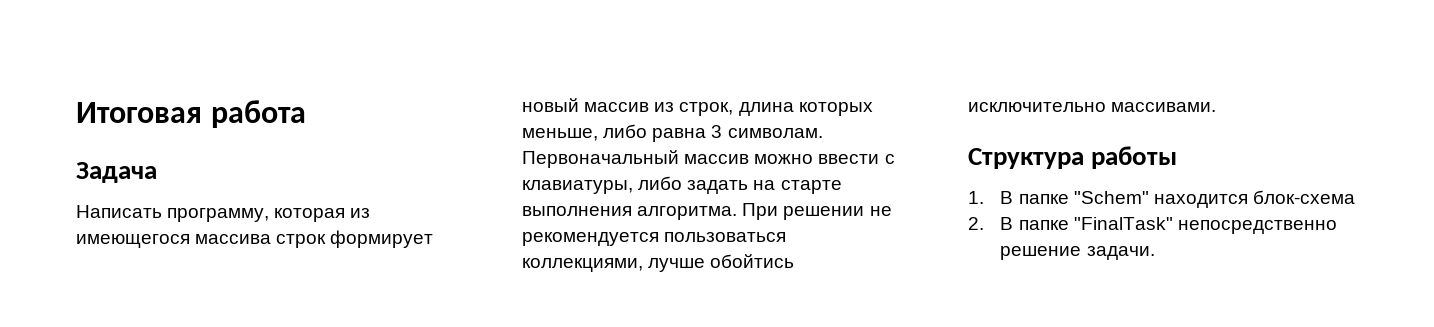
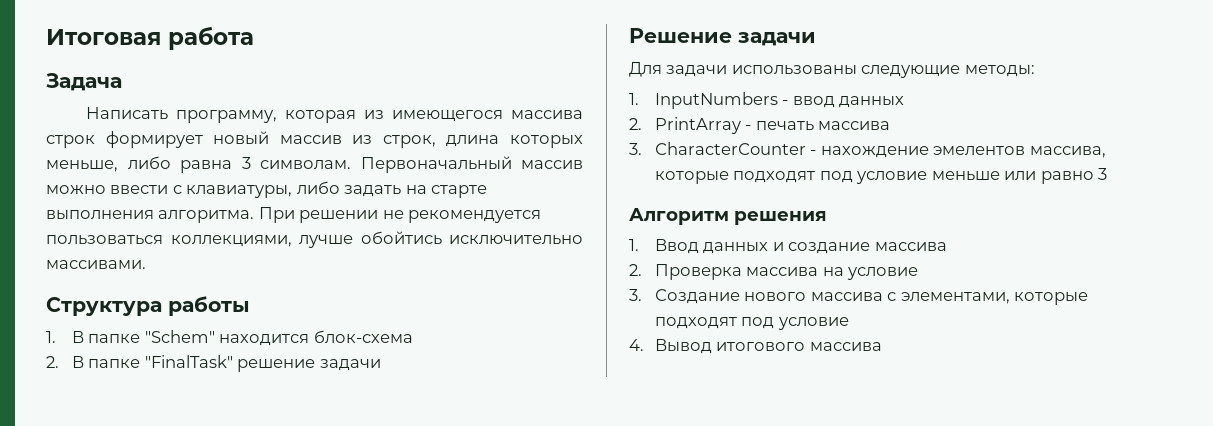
- 2. В папке "FinalTask" непосредственно решение задачи.
+ 2. В папке "FinalTask" решение задачи
+ Решение задачи
+ Для задачи использованы следующие методы:
+ 1. InputNumbers - ввод данных
+ 2. PrintArray - печать массива
+ 3. СharacterСounter - нахождение эмелентов массива, которые подходят под условие меньше или равно 3
+ Алгоритм решения
+ 1. Ввод данных и создание массива
+ 2. Проверка массива на условие
+ 3. Создание нового массива с элементами, которые подходят под условие
+ 4. Вывод итогового массива

